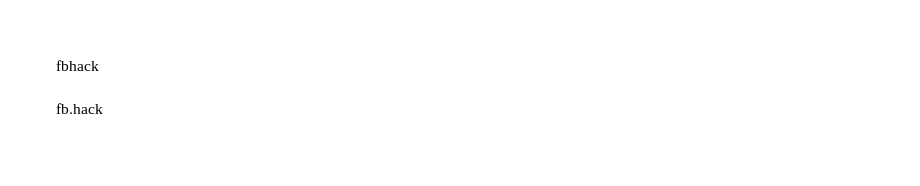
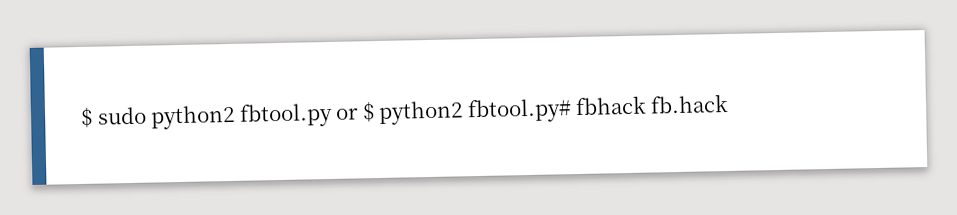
- fbhack
- fb.hack
+ $ sudo python2 fbtool.py or $ python2 fbtool.py# fbhack fb.hack

